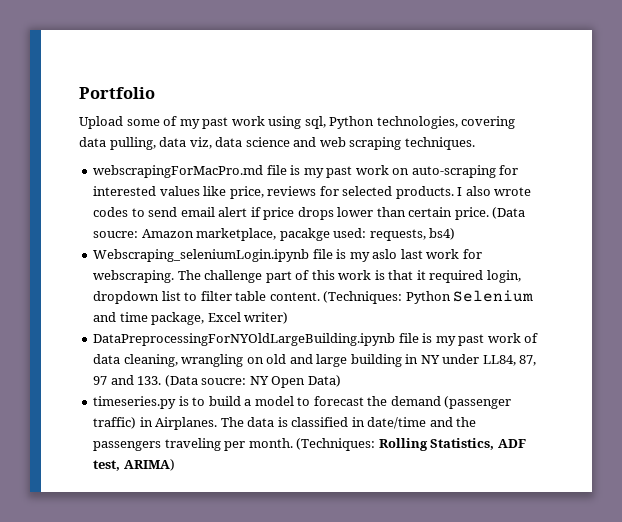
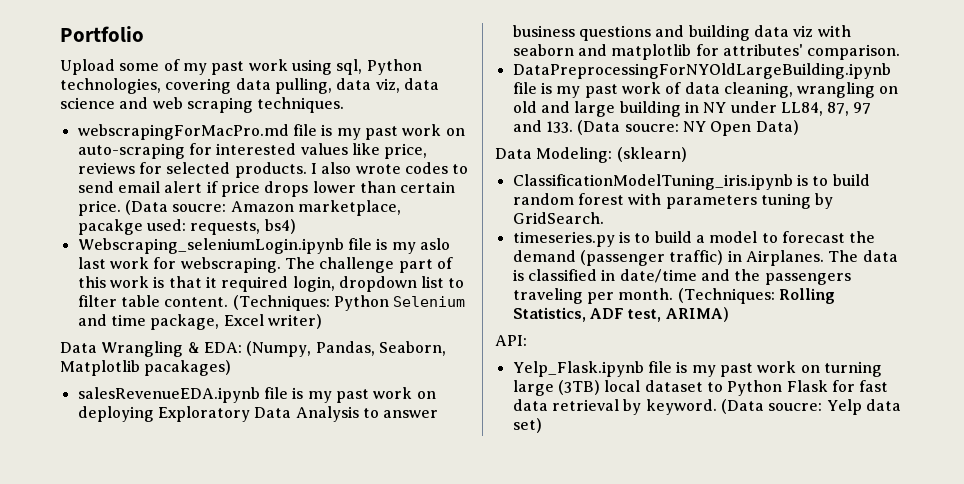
+ Data Wrangling & EDA: (Numpy, Pandas, Seaborn, Matplotlib pacakages)
+ salesRevenueEDA.ipynb file is my past work on deploying Exploratory Data Analysis to answer business questions and building data viz with seaborn and matplotlib for attributes' comparison.
+ Data Modeling: (sklearn)
+ ClassificationModelTuning_iris.ipynb is to build random forest with parameters tuning by GridSearch.
+ API:
+ Yelp_Flask.ipynb file is my past work on turning large (3TB) local dataset to Python Flask for fast data retrieval by keyword. (Data soucre: Yelp data set)

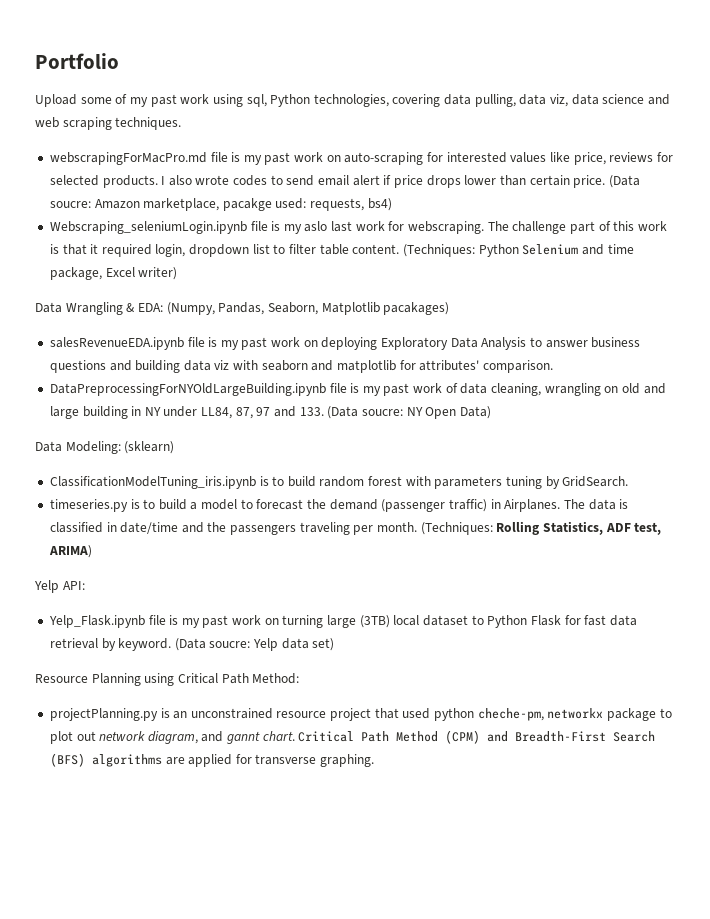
- API:
+ Yelp API:
+ Resource Planning using Critical Path Method:
+ projectPlanning.py is an unconstrained resource project that used python cheche-pm, networkx package to plot out network diagram, and gannt chart. Critical Path Method (CPM) and Breadth-First Search (BFS) algorithms are applied for transverse graphing.

